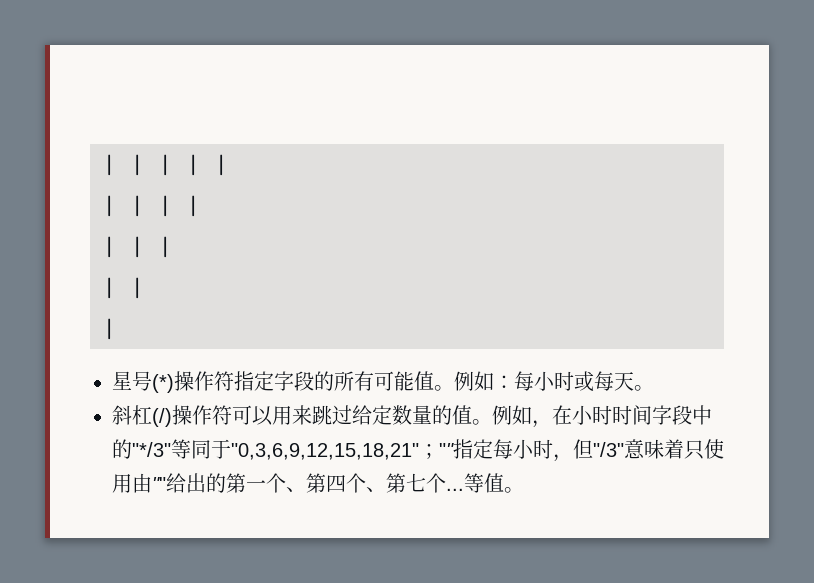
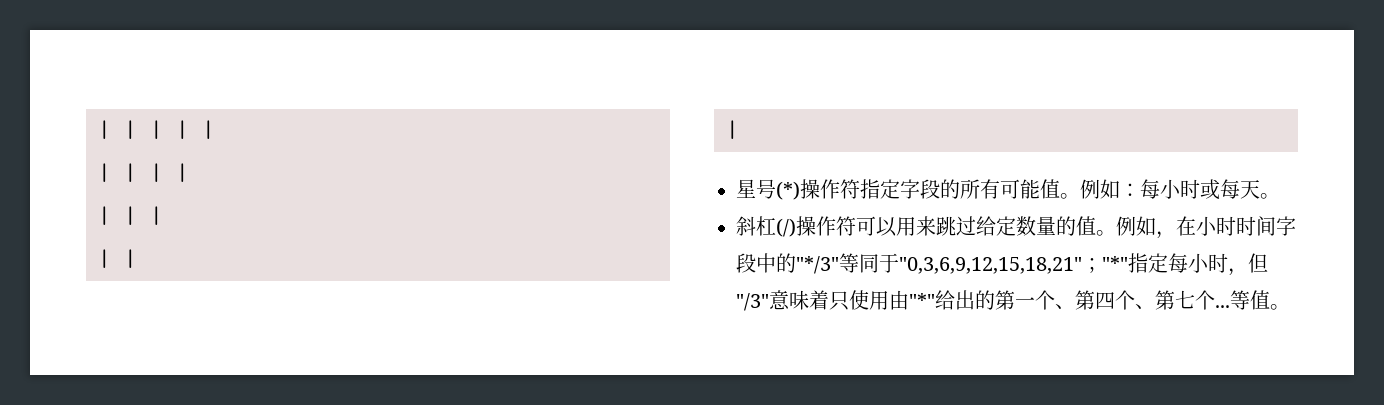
- 例如，在小时时间字段中的"*/3"等同于"0,3,6,9,12,15,18,21"；""指定每小时，但"/3"意味着只使用由""给出的第一个、第四个、第七个...
+ 例如，在小时时间字段中的"*/3"等同于"0,3,6,9,12,15,18,21"；"*"指定每小时，但"/3"意味着只使用由"*"给出的第一个、第四个、第七个...

